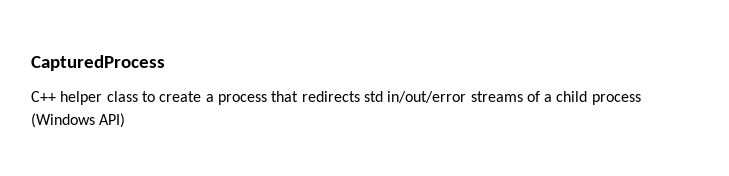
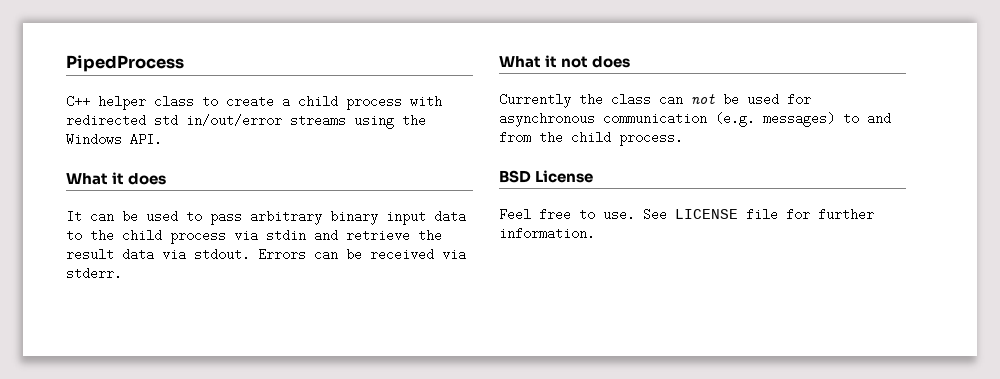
- CapturedProcess
+ PipedProcess
- C++ helper class to create a process that redirects std in/out/error streams of a child process (Windows API)
+ C++ helper class to create a child process with redirected std in/out/error streams using the Windows API.
+ What it does
+ It can be used to pass arbitrary binary input data to the child process via stdin and retrieve the result data via stdout. Errors can be received via stderr.
+ What it not does
+ Currently the class can not be used for asynchronous communication (e.g. messages) to and from the child process.
+ BSD License
+ Feel free to use. See LICENSE file for further information.

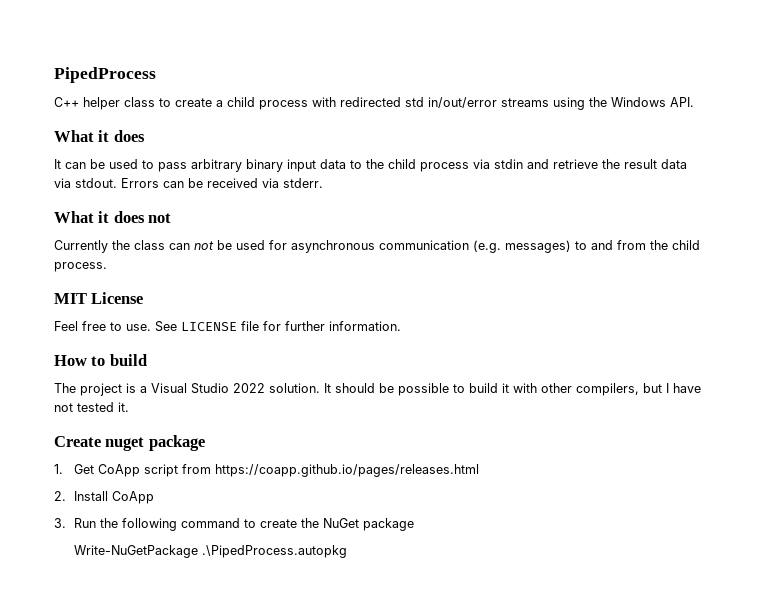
- What it not does
+ What it does not
- BSD License
+ MIT License
+ How to build
+ The project is a Visual Studio 2022 solution. It should be possible to build it with other compilers, but I have not tested it.
+ Create nuget package
+ 1. Get CoApp script from https://coapp.github.io/pages/releases.html
+ 2. Install CoApp
+ 3. Run the following command to create the NuGet package
+ Write-NuGetPackage .\PipedProcess.autopkg

